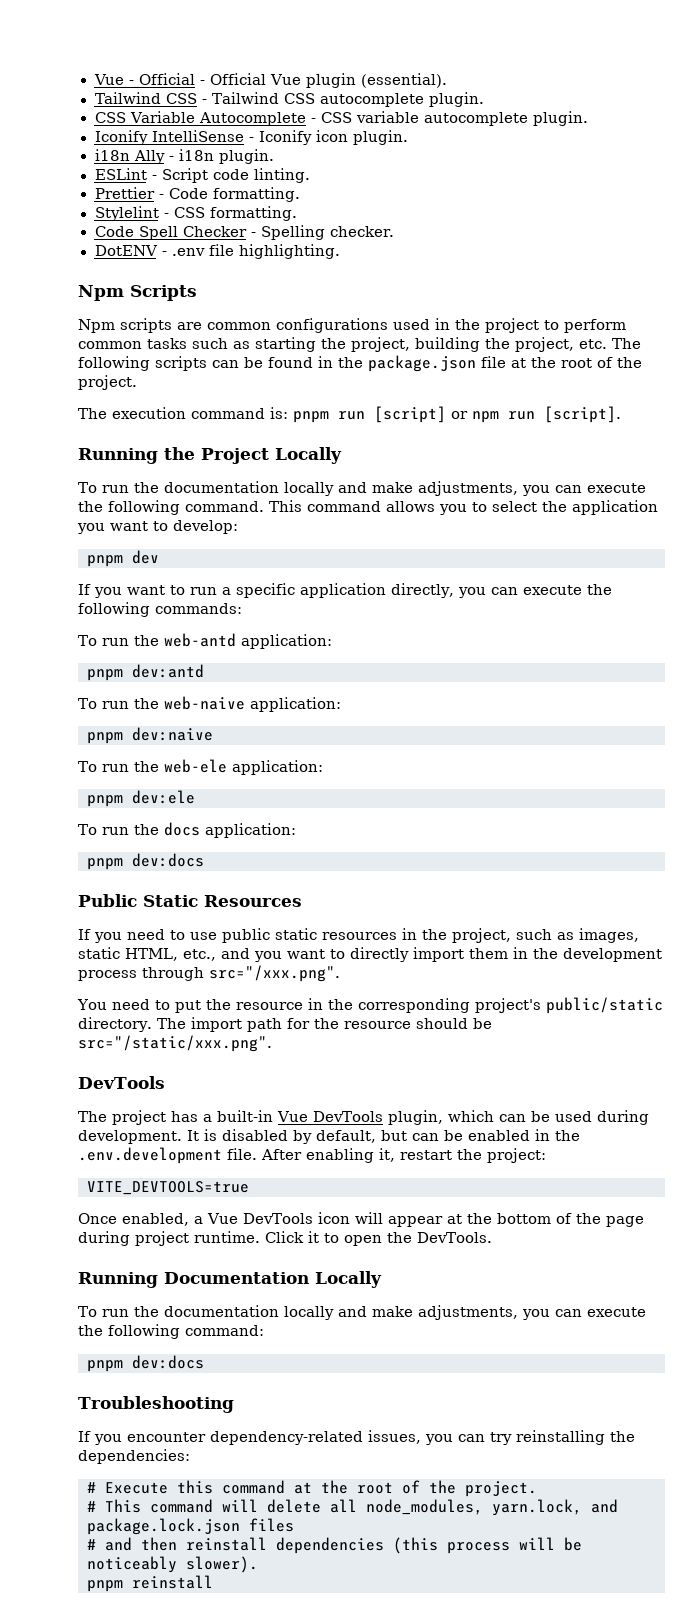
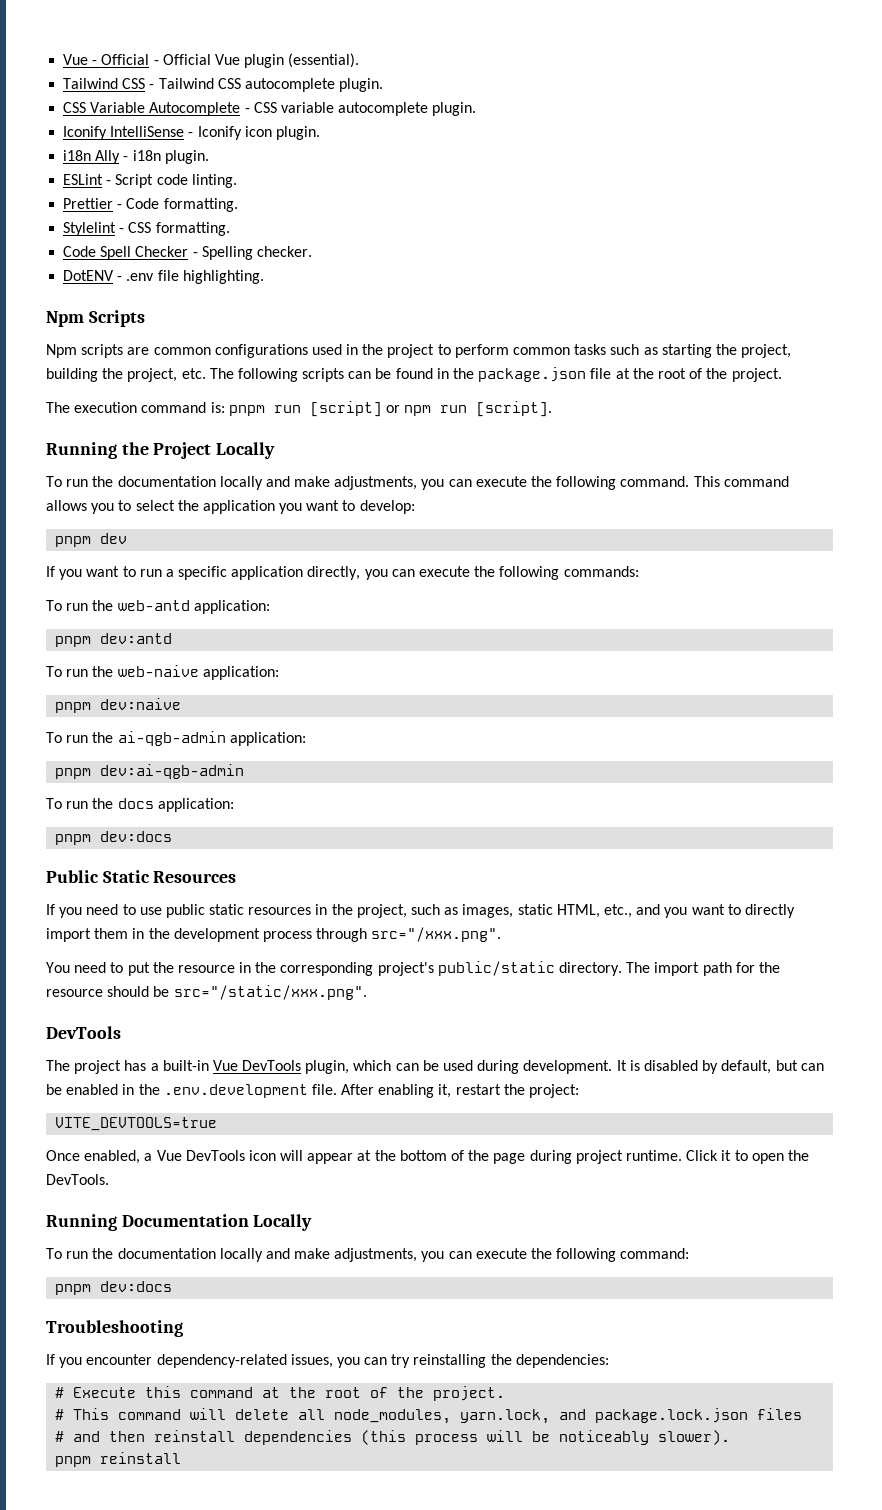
- To run the web-ele application:
- pnpm dev:ele
+ To run the ai-qgb-admin application:
+ pnpm dev:ai-qgb-admin

